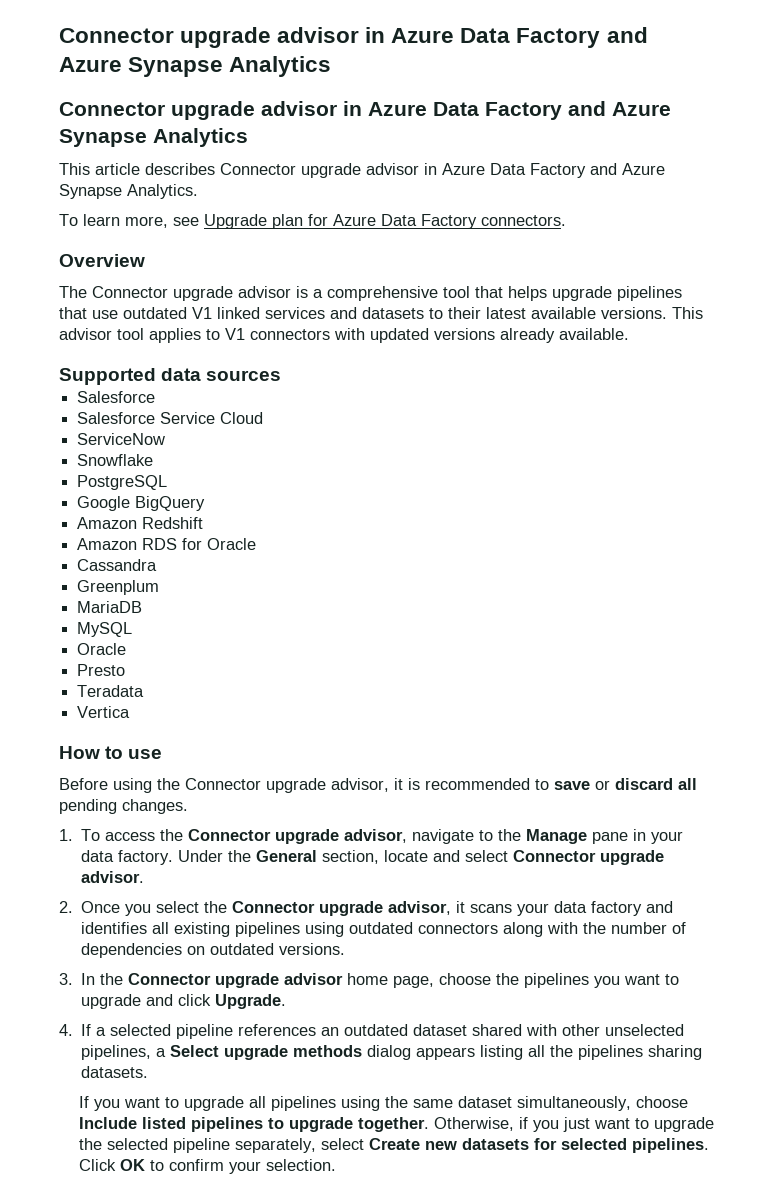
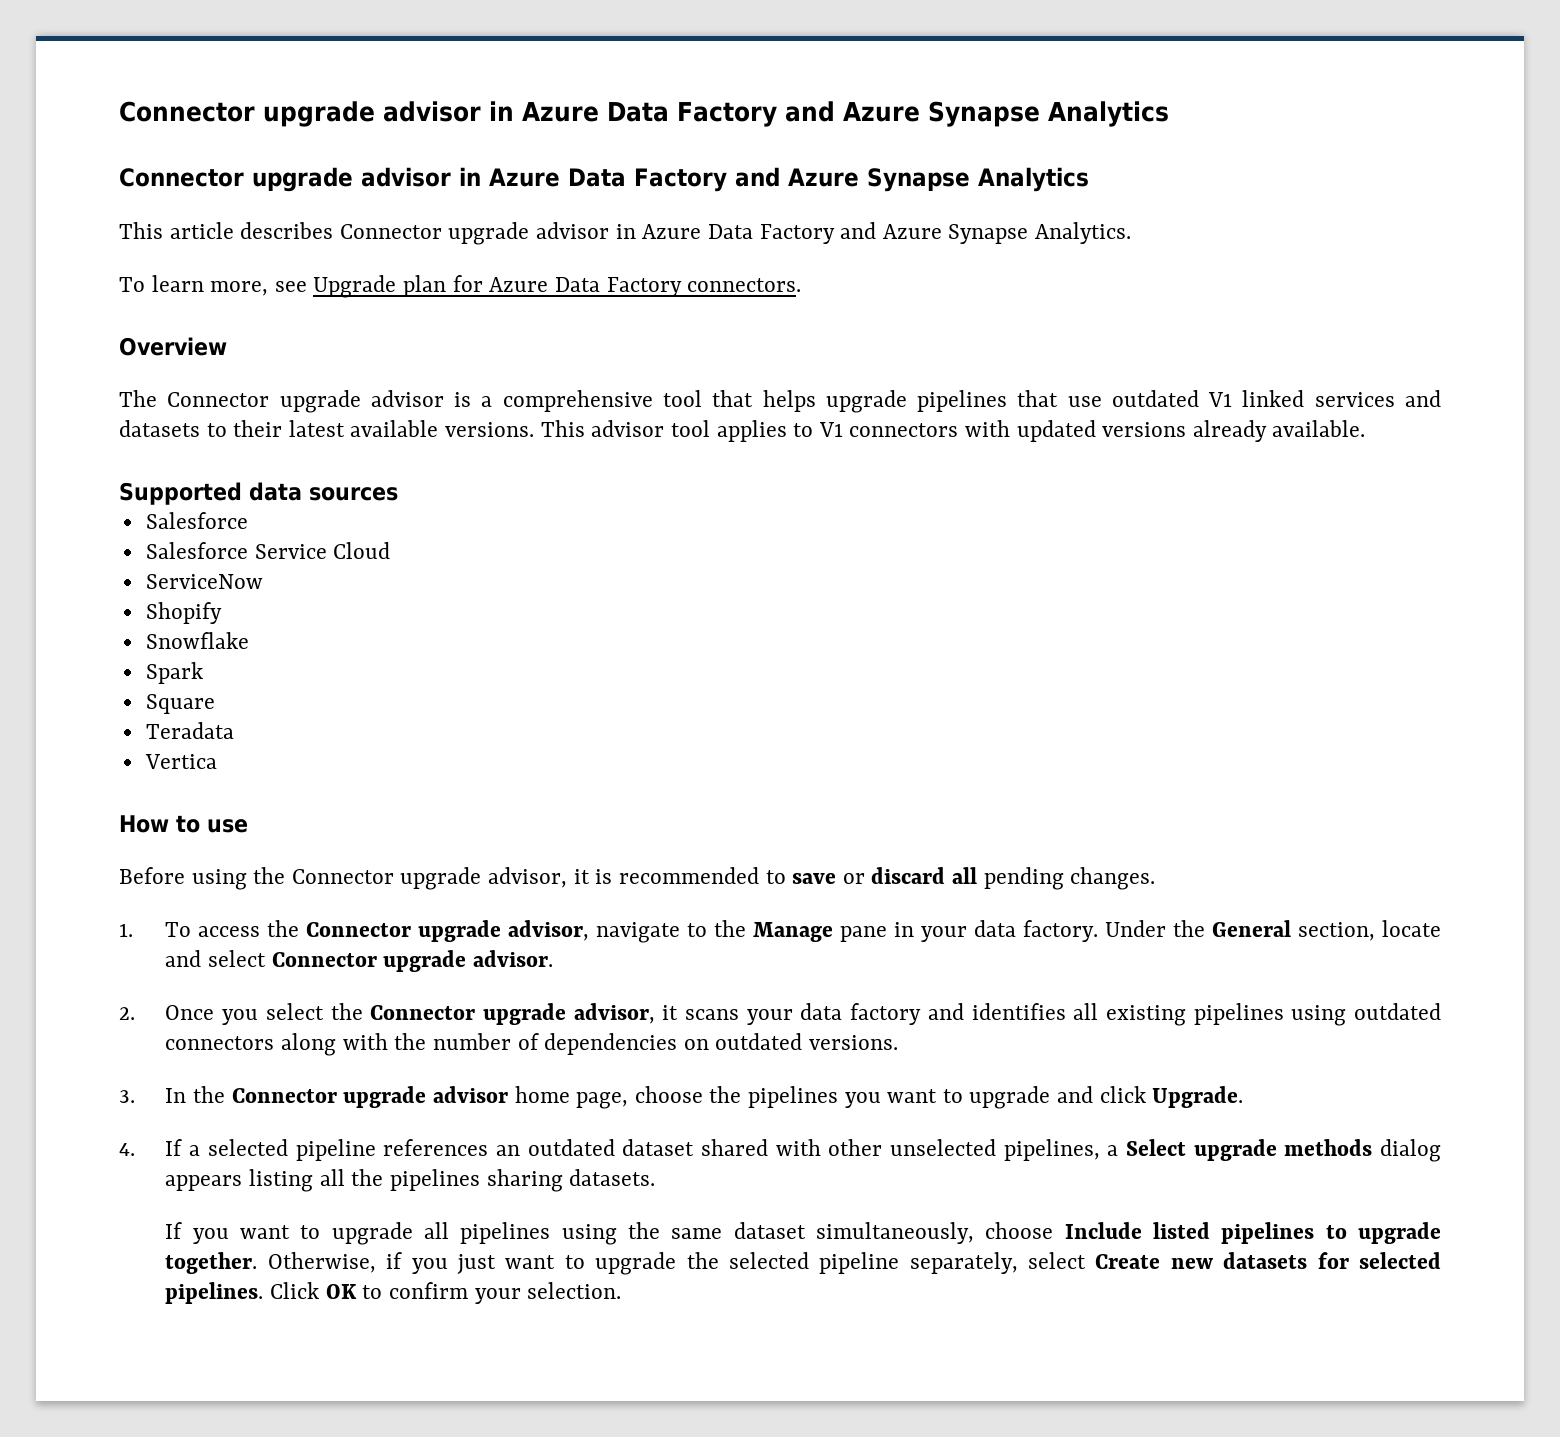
+ Shopify
- PostgreSQL
- Google BigQuery
- Amazon Redshift
- Amazon RDS for Oracle
- Cassandra
- Greenplum
- MariaDB
- MySQL
- Oracle
- Presto
+ Spark
+ Square

